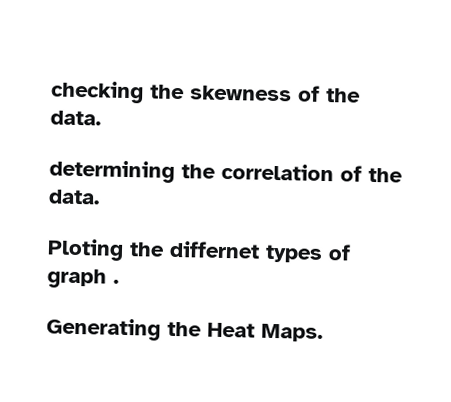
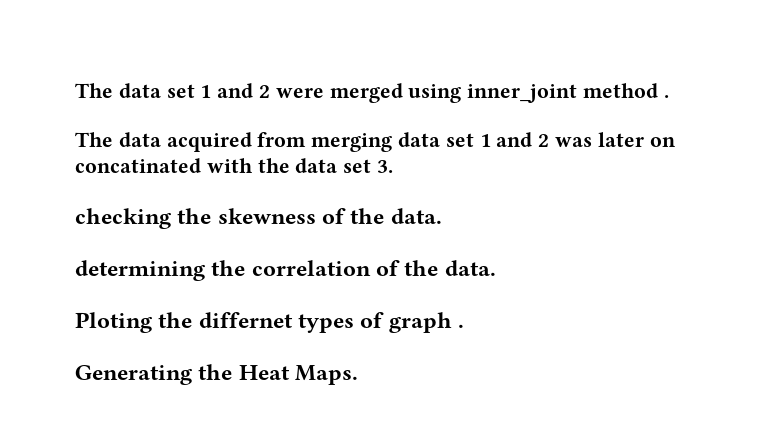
+ The data set 1 and 2 were merged using inner_joint method .
+ The data acquired from merging data set 1 and 2 was later on concatinated with the data set 3.

